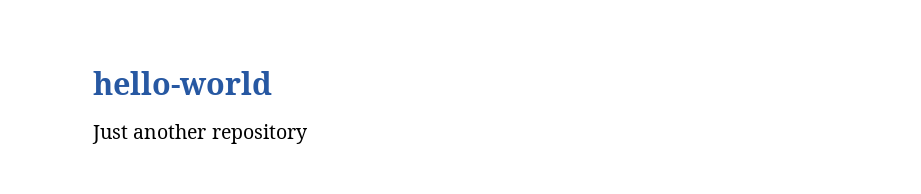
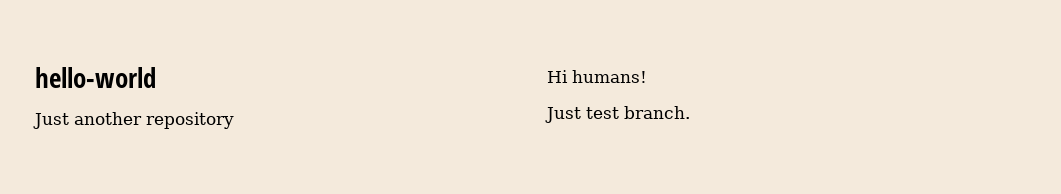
+ Hi humans!
+ Just test branch.

